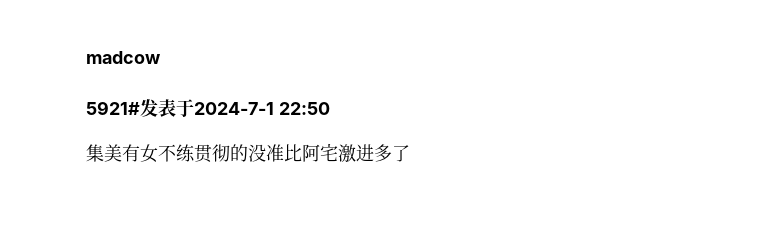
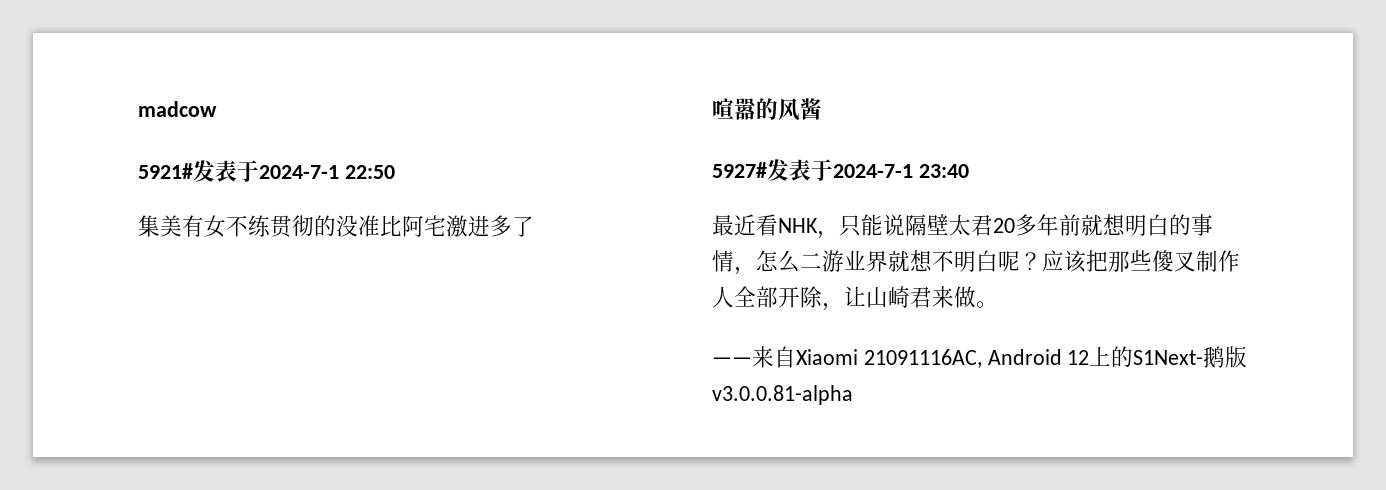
+ 喧嚣的风酱
+ 5927#发表于2024-7-1 23:40
+ 最近看NHK，只能说隔壁太君20多年前就想明白的事情，怎么二游业界就想不明白呢？应该把那些傻叉制作人全部开除，让山崎君来做。
+ ——来自Xiaomi 21091116AC, Android 12上的S1Next-鹅版v3.0.0.81-alpha

